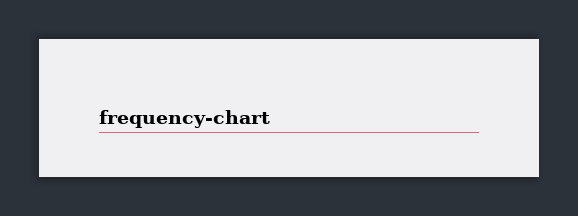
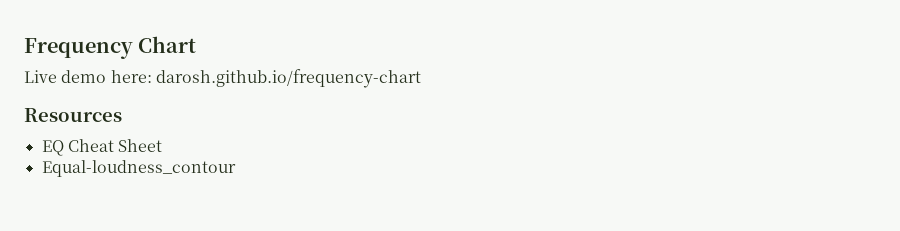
- frequency-chart
+ Frequency Chart
+ Live demo here: darosh.github.io/frequency-chart
+ Resources
+ EQ Cheat Sheet
+ Equal-loudness_contour

